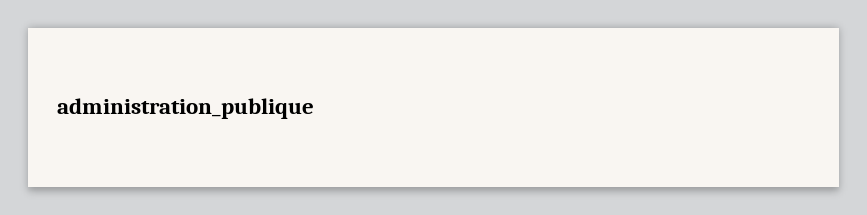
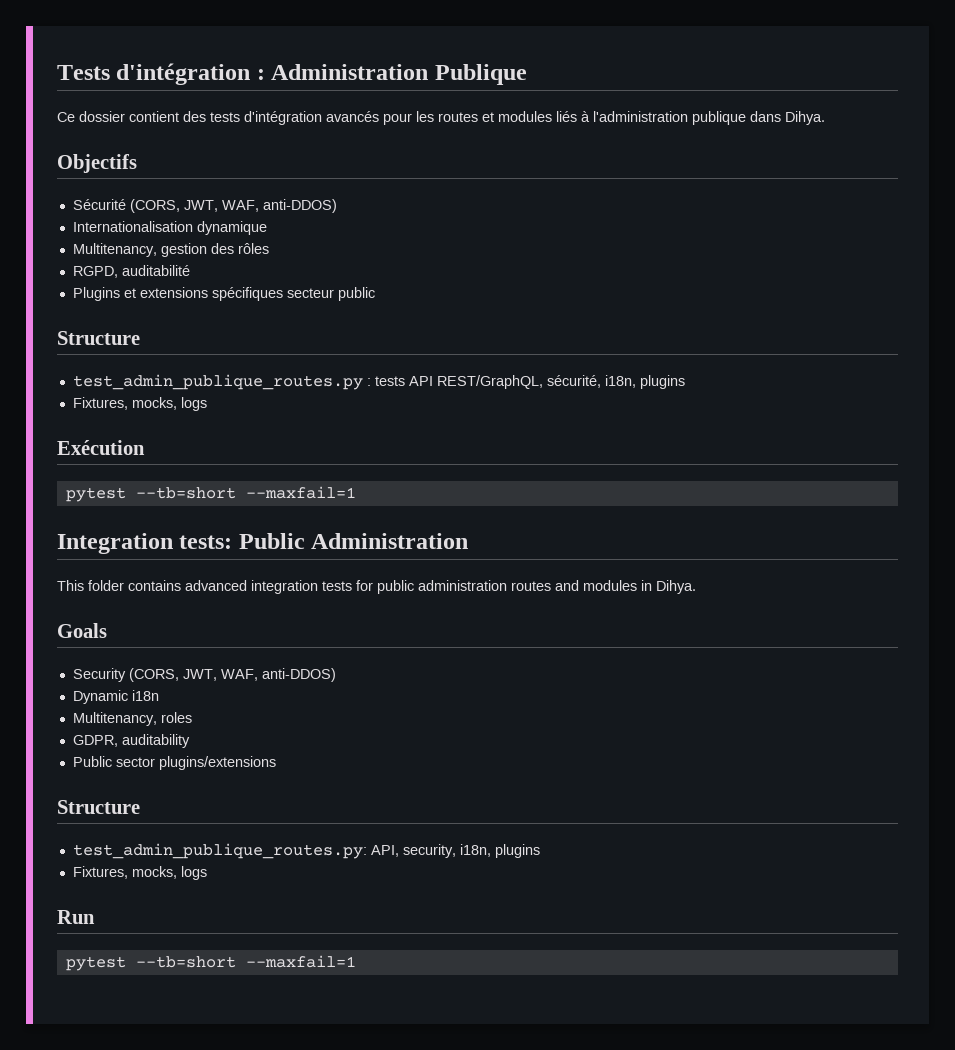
- administration_publique
+ Tests d'intégration : Administration Publique
+ Ce dossier contient des tests d'intégration avancés pour les routes et modules liés à l'administration publique dans Dihya.
+ Objectifs
+ Sécurité (CORS, JWT, WAF, anti-DDOS)
+ Internationalisation dynamique
+ Multitenancy, gestion des rôles
+ RGPD, auditabilité
+ Plugins et extensions spécifiques secteur public
+ Structure
+ test_admin_publique_routes.py : tests API REST/GraphQL, sécurité, i18n, plugins
+ Fixtures, mocks, logs
+ Exécution
+ pytest --tb=short --maxfail=1
+ Integration tests: Public Administration
+ This folder contains advanced integration tests for public administration routes and modules in Dihya.
+ Goals
+ Security (CORS, JWT, WAF, anti-DDOS)
+ Dynamic i18n
+ Multitenancy, roles
+ GDPR, auditability
+ Public sector plugins/extensions
+ Structure
+ test_admin_publique_routes.py: API, security, i18n, plugins
+ Fixtures, mocks, logs
+ Run
+ pytest --tb=short --maxfail=1

